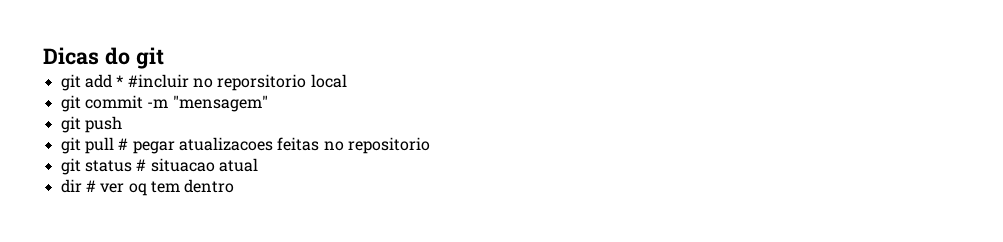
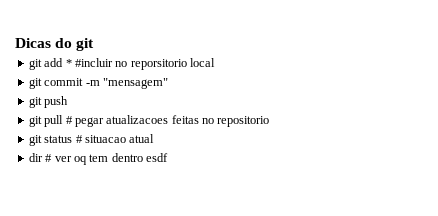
- dir # ver oq tem dentro
+ dir # ver oq tem dentro esdf

